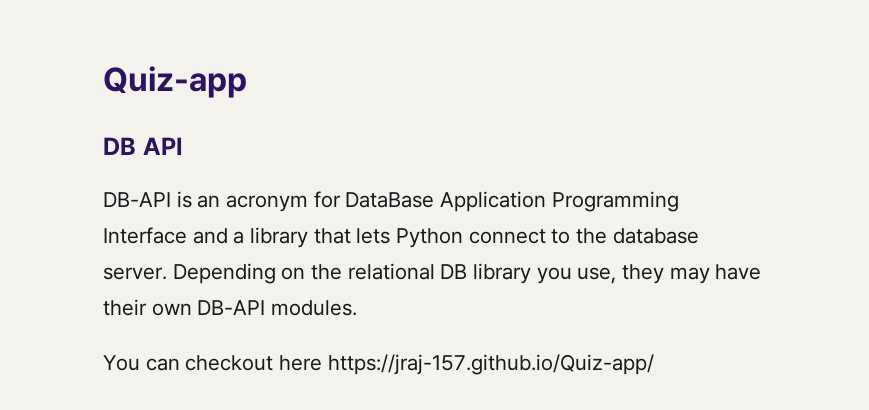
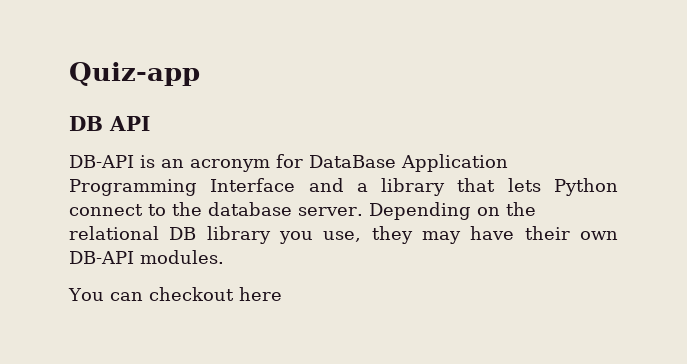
- You can checkout here https://jraj-157.github.io/Quiz-app/
+ You can checkout here

